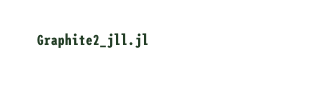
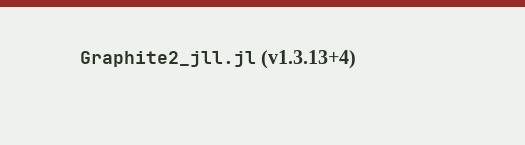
- Graphite2_jll.jl
+ Graphite2_jll.jl (v1.3.13+4)

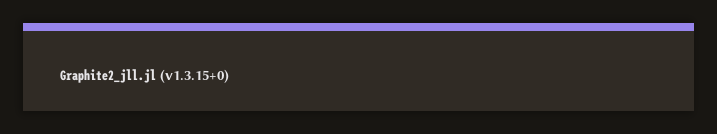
- Graphite2_jll.jl (v1.3.13+4)
+ Graphite2_jll.jl (v1.3.15+0)

